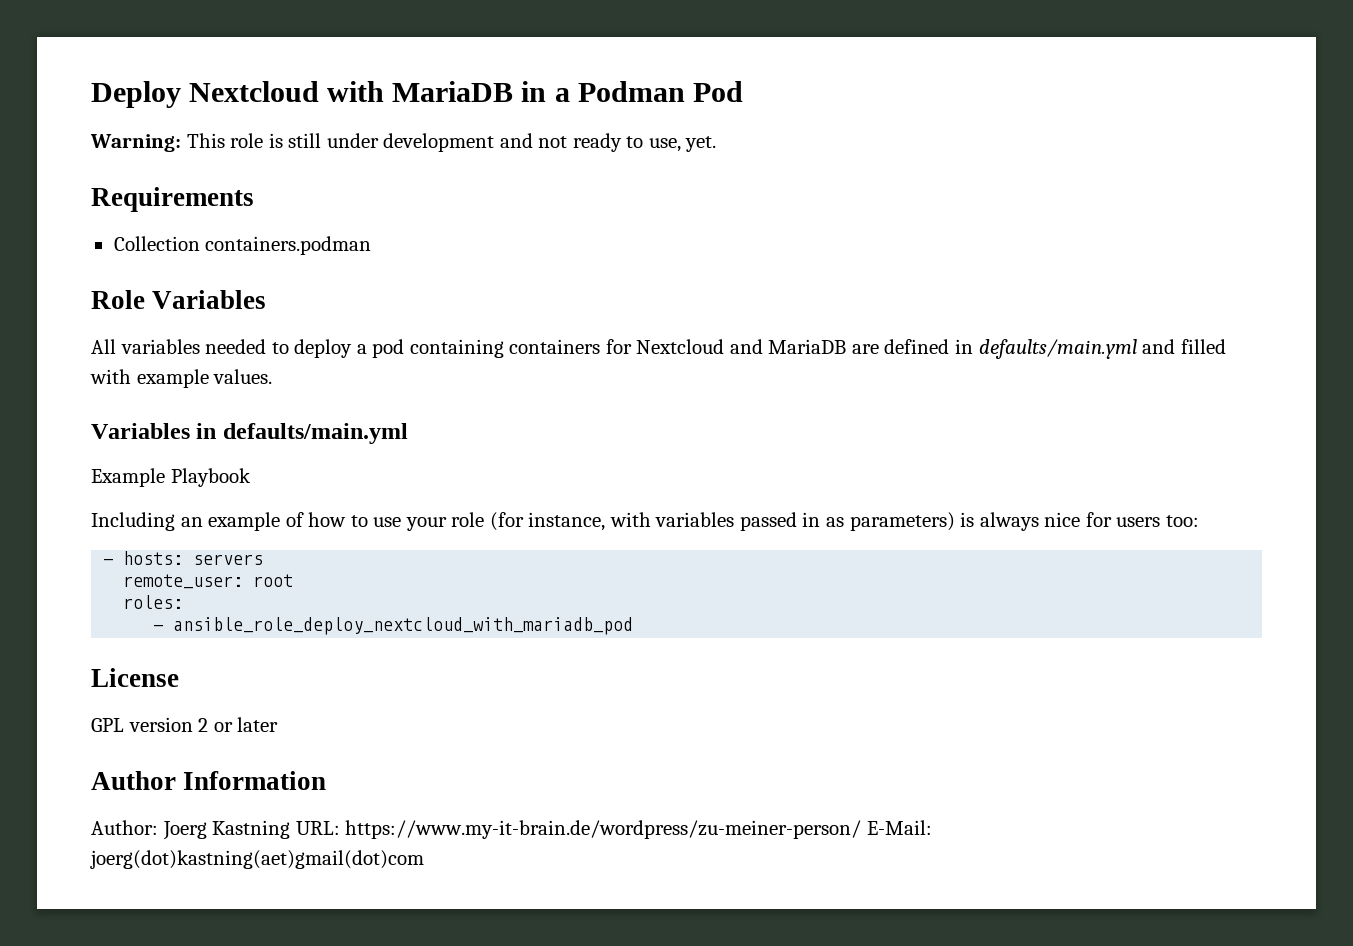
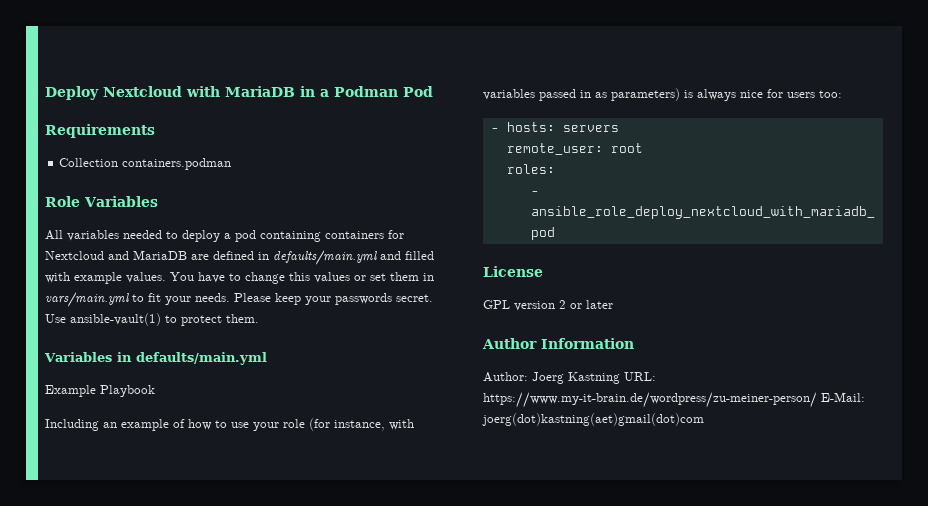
- Warning: This role is still under development and not ready to use, yet.
+ You have to change this values or set them in vars/main.yml to fit your needs. Please keep your passwords secret. Use ansible-vault(1) to protect them.

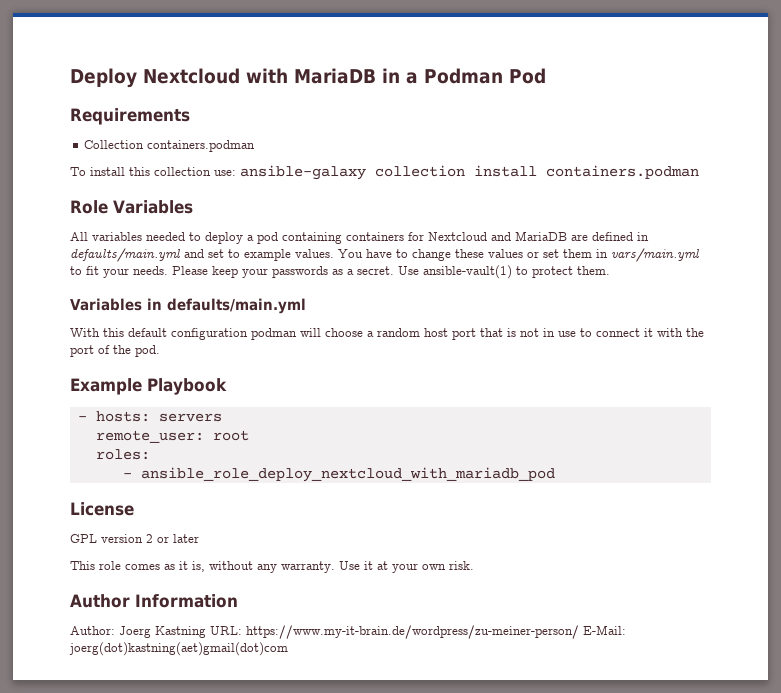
+ To install this collection use: ansible-galaxy collection install containers.podman
- All variables needed to deploy a pod containing containers for Nextcloud and MariaDB are defined in defaults/main.yml and filled with example values.
+ All variables needed to deploy a pod containing containers for Nextcloud and MariaDB are defined in defaults/main.yml and set to example values.
- You have to change this values or set them in vars/main.yml to fit your needs.
+ You have to change these values or set them in vars/main.yml to fit your needs.
- Please keep your passwords secret.
+ Please keep your passwords as a secret.
+ With this default configuration podman will choose a random host port that is not in use to connect it with the port of the pod.
  Example Playbook
- Including an example of how to use your role (for instance, with variables passed in as parameters) is always nice for users too:
+ This role comes as it is, without any warranty. Use it at your own risk.

